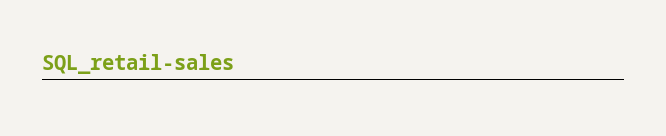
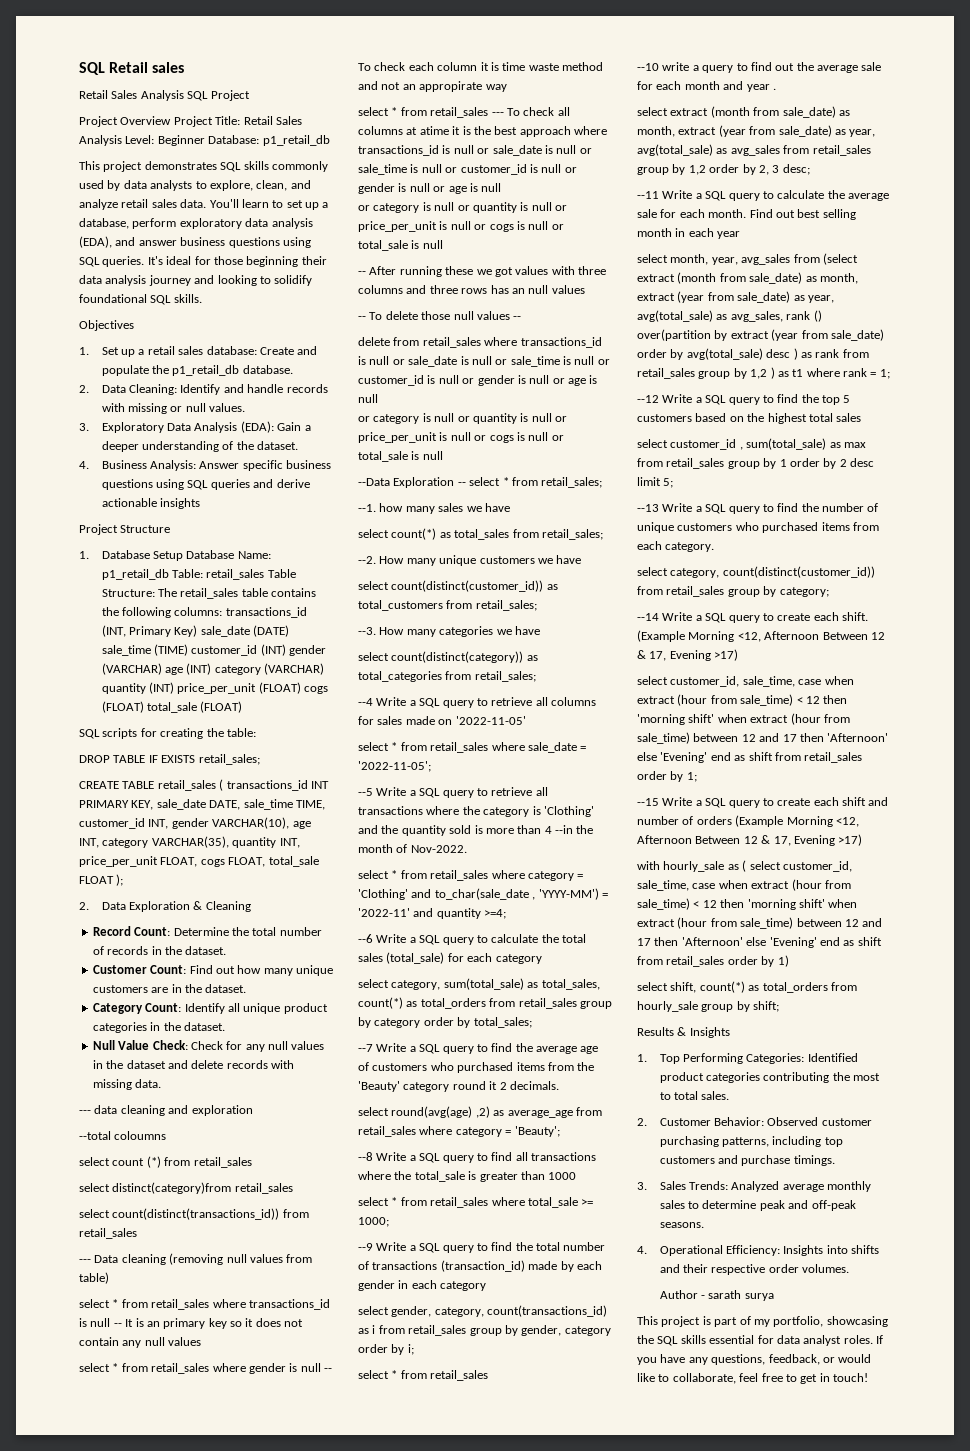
- SQL_retail-sales
+ SQL Retail sales
+ Retail Sales Analysis SQL Project
+ Project Overview Project Title: Retail Sales Analysis Level: Beginner Database: p1_retail_db
+ This project demonstrates SQL skills commonly used by data analysts to explore, clean, and analyze retail sales data. You'll learn to set up a database, perform exploratory data analysis (EDA), and answer business questions using SQL queries. It's ideal for those beginning their data analysis journey and looking to solidify foundational SQL skills.
+ Objectives
+ 1. Set up a retail sales database: Create and populate the p1_retail_db database.
+ 2. Data Cleaning: Identify and handle records with missing or null values.
+ 3. Exploratory Data Analysis (EDA): Gain a deeper understanding of the dataset.
+ 4. Business Analysis: Answer specific business questions using SQL queries and derive actionable insights
+ Project Structure
+ 1. Database Setup Database Name: p1_retail_db Table: retail_sales Table Structure: The retail_sales table contains the following columns: transactions_id (INT, Primary Key) sale_date (DATE) sale_time (TIME) customer_id (INT) gender (VARCHAR) age (INT) category (VARCHAR) quantity (INT) price_per_unit (FLOAT) cogs (FLOAT) total_sale (FLOAT)
+ SQL scripts for creating the table:
+ DROP TABLE IF EXISTS retail_sales;
+ CREATE TABLE retail_sales ( transactions_id INT PRIMARY KEY, sale_date DATE, sale_time TIME, customer_id INT, gender VARCHAR(10), age INT, category VARCHAR(35), quantity INT, price_per_unit FLOAT, cogs FLOAT, total_sale FLOAT );
+ 2. Data Exploration & Cleaning
+ Record Count: Determine the total number of records in the dataset.
+ Customer Count: Find out how many unique customers are in the dataset.
+ Category Count: Identify all unique product categories in the dataset.
+ Null Value Check: Check for any null values in the dataset and delete records with missing data.
+ --- data cleaning and exploration
+ --total coloumns
+ select count (*) from retail_sales
+ select distinct(category)from retail_sales
+ select count(distinct(transactions_id)) from retail_sales
+ --- Data cleaning (removing null values from table)
+ select * from retail_sales where transactions_id is null -- It is an primary key so it does not contain any null values
+ select * from retail_sales where gender is null -- To check each column it is time waste method and not an appropirate way
+ select * from retail_sales --- To check all columns at atime it is the best approach where transactions_id is null or sale_date is null or sale_time is null or customer_id is null or gender is null or age is null
+ or category is null or quantity is null or price_per_unit is null or cogs is null or total_sale is null
+ -- After running these we got values with three columns and three rows has an null values
+ -- To delete those null values --
+ delete from retail_sales where transactions_id is null or sale_date is null or sale_time is null or customer_id is null or gender is null or age is null
+ or category is null or quantity is null or price_per_unit is null or cogs is null or total_sale is null
+ --Data Exploration -- select * from retail_sales;
+ --1. how many sales we have
+ select count(*) as total_sales from retail_sales;
+ --2. How many unique customers we have
+ select count(distinct(customer_id)) as total_customers from retail_sales;
+ --3. How many categories we have
+ select count(distinct(category)) as total_categories from retail_sales;
+ --4 Write a SQL query to retrieve all columns for sales made on '2022-11-05'
+ select * from retail_sales where sale_date = '2022-11-05';
+ --5 Write a SQL query to retrieve all transactions where the category is 'Clothing' and the quantity sold is more than 4 --in the month of Nov-2022.
+ select * from retail_sales where category = 'Clothing' and to_char(sale_date , 'YYYY-MM') = '2022-11' and quantity >=4;
+ --6 Write a SQL query to calculate the total sales (total_sale) for each category
+ select category, sum(total_sale) as total_sales, count(*) as total_orders from retail_sales group by category order by total_sales;
+ --7 Write a SQL query to find the average age of customers who purchased items from the 'Beauty' category round it 2 decimals.
+ select round(avg(age) ,2) as average_age from retail_sales where category = 'Beauty';
+ --8 Write a SQL query to find all transactions where the total_sale is greater than 1000
+ select * from retail_sales where total_sale >= 1000;
+ --9 Write a SQL query to find the total number of transactions (transaction_id) made by each gender in each category
+ select gender, category, count(transactions_id) as i from retail_sales group by gender, category order by i;
+ select * from retail_sales
+ --10 write a query to find out the average sale for each month and year .
+ select extract (month from sale_date) as month, extract (year from sale_date) as year, avg(total_sale) as avg_sales from retail_sales group by 1,2 order by 2, 3 desc;
+ --11 Write a SQL query to calculate the average sale for each month. Find out best selling month in each year
+ select month, year, avg_sales from (select extract (month from sale_date) as month, extract (year from sale_date) as year, avg(total_sale) as avg_sales, rank () over(partition by extract (year from sale_date) order by avg(total_sale) desc ) as rank from retail_sales group by 1,2 ) as t1 where rank = 1;
+ --12 Write a SQL query to find the top 5 customers based on the highest total sales
+ select customer_id , sum(total_sale) as max from retail_sales group by 1 order by 2 desc limit 5;
+ --13 Write a SQL query to find the number of unique customers who purchased items from each category.
+ select category, count(distinct(customer_id)) from retail_sales group by category;
+ --14 Write a SQL query to create each shift. (Example Morning <12, Afternoon Between 12 & 17, Evening >17)
+ select customer_id, sale_time, case when extract (hour from sale_time) < 12 then 'morning shift' when extract (hour from sale_time) between 12 and 17 then 'Afternoon' else 'Evening' end as shift from retail_sales order by 1;
+ --15 Write a SQL query to create each shift and number of orders (Example Morning <12, Afternoon Between 12 & 17, Evening >17)
+ with hourly_sale as ( select customer_id, sale_time, case when extract (hour from sale_time) < 12 then 'morning shift' when extract (hour from sale_time) between 12 and 17 then 'Afternoon' else 'Evening' end as shift from retail_sales order by 1)
+ select shift, count(*) as total_orders from hourly_sale group by shift;
+ Results & Insights
+ 1. Top Performing Categories: Identified product categories contributing the most to total sales.
+ 2. Customer Behavior: Observed customer purchasing patterns, including top customers and purchase timings.
+ 3. Sales Trends: Analyzed average monthly sales to determine peak and off-peak seasons.
+ 4. Operational Efficiency: Insights into shifts and their respective order volumes.
+ Author - sarath surya
+ This project is part of my portfolio, showcasing the SQL skills essential for data analyst roles. If you have any questions, feedback, or would like to collaborate, feel free to get in touch!

